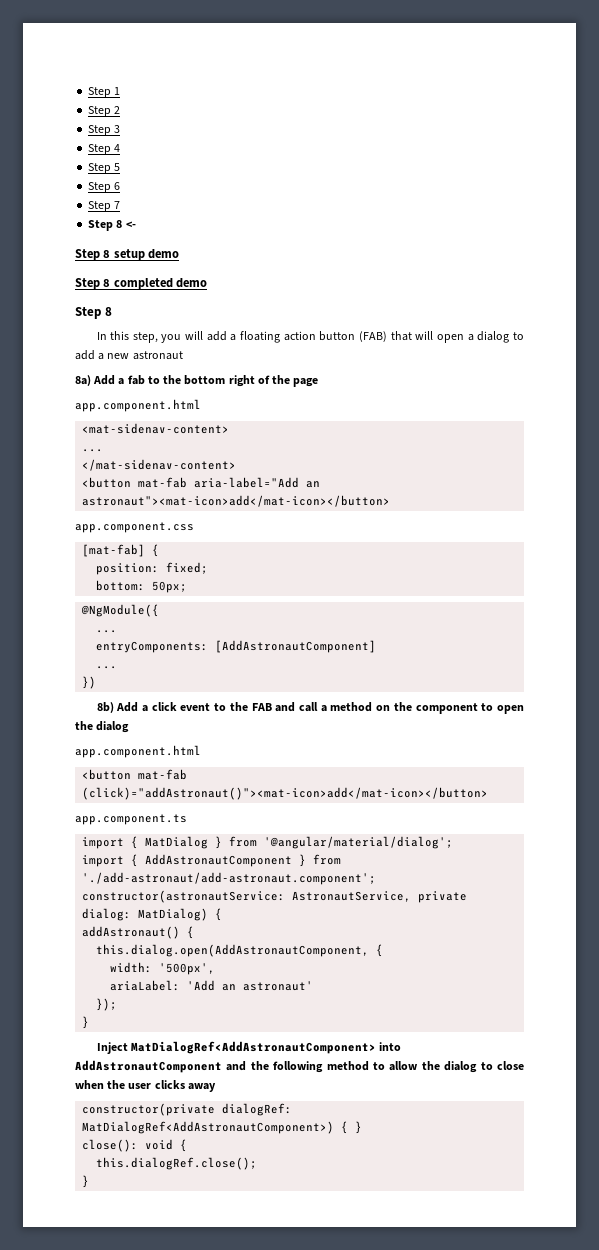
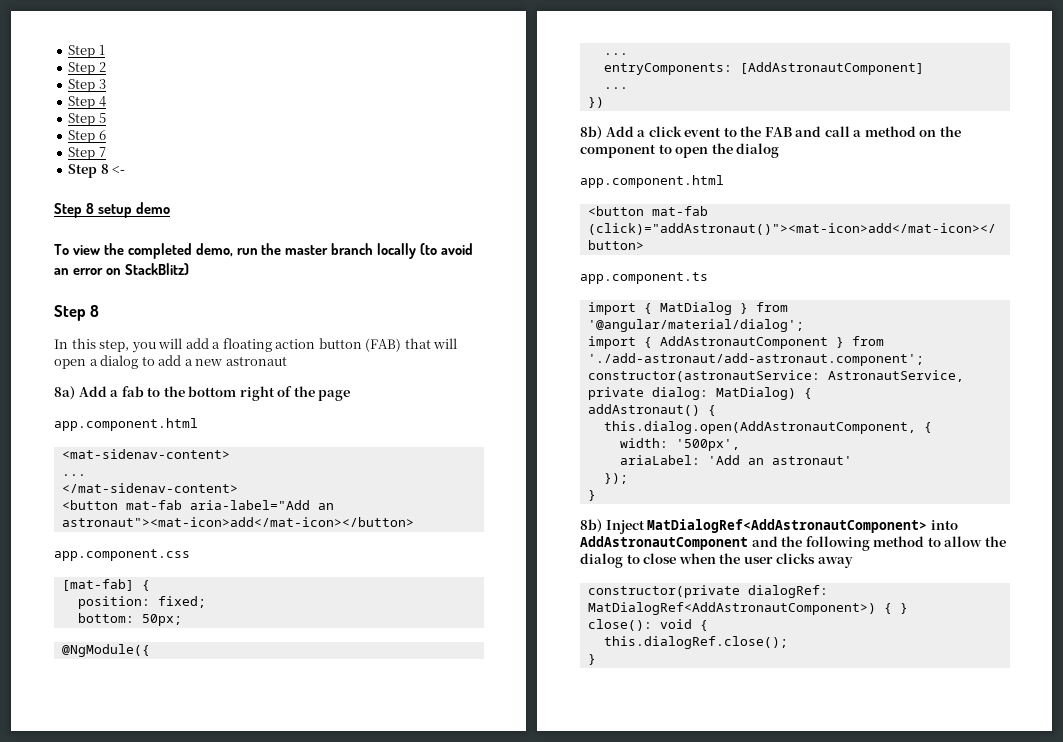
- Step 8 completed demo
+ To view the completed demo, run the master branch locally (to avoid an error on StackBlitz)
- Inject MatDialogRef<AddAstronautComponent> into AddAstronautComponent and the following method to allow the dialog to close when the user clicks away
+ 8b) Inject MatDialogRef<AddAstronautComponent> into AddAstronautComponent and the following method to allow the dialog to close when the user clicks away

